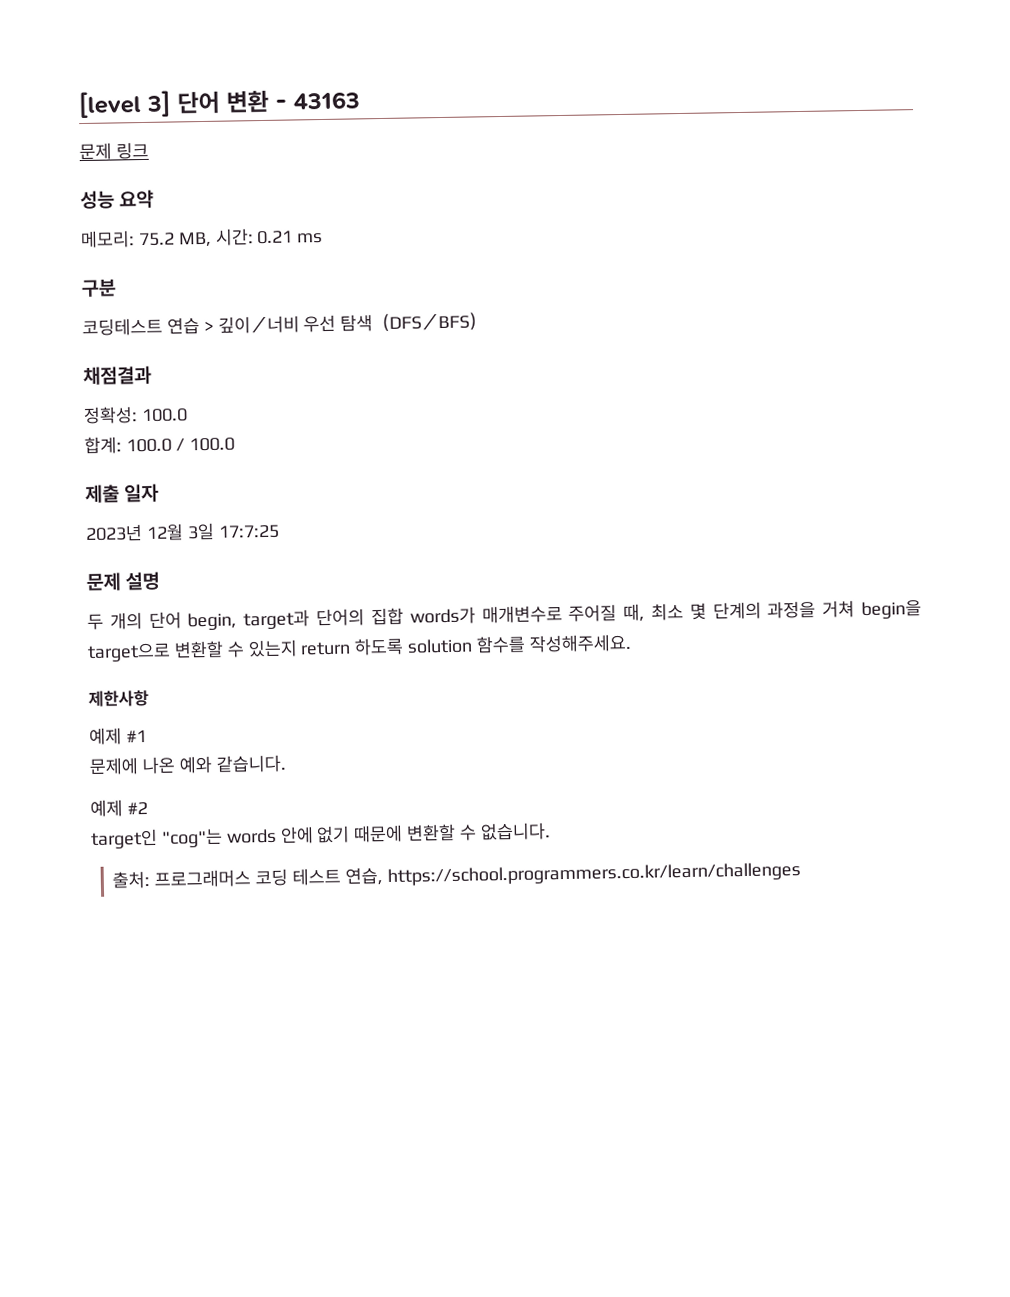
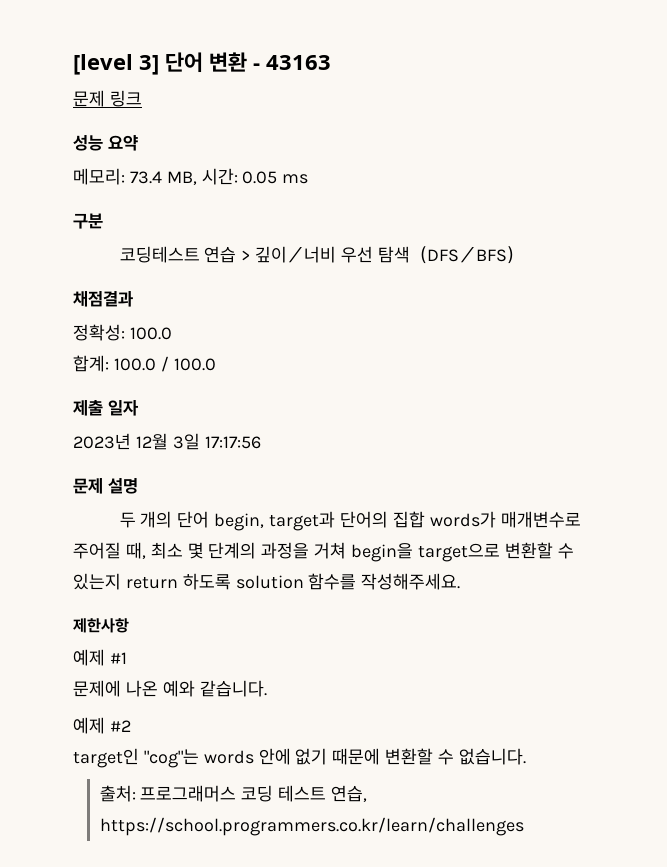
- 메모리: 75.2 MB, 시간: 0.21 ms
+ 메모리: 73.4 MB, 시간: 0.05 ms
- 2023년 12월 3일 17:7:25
+ 2023년 12월 3일 17:17:56

